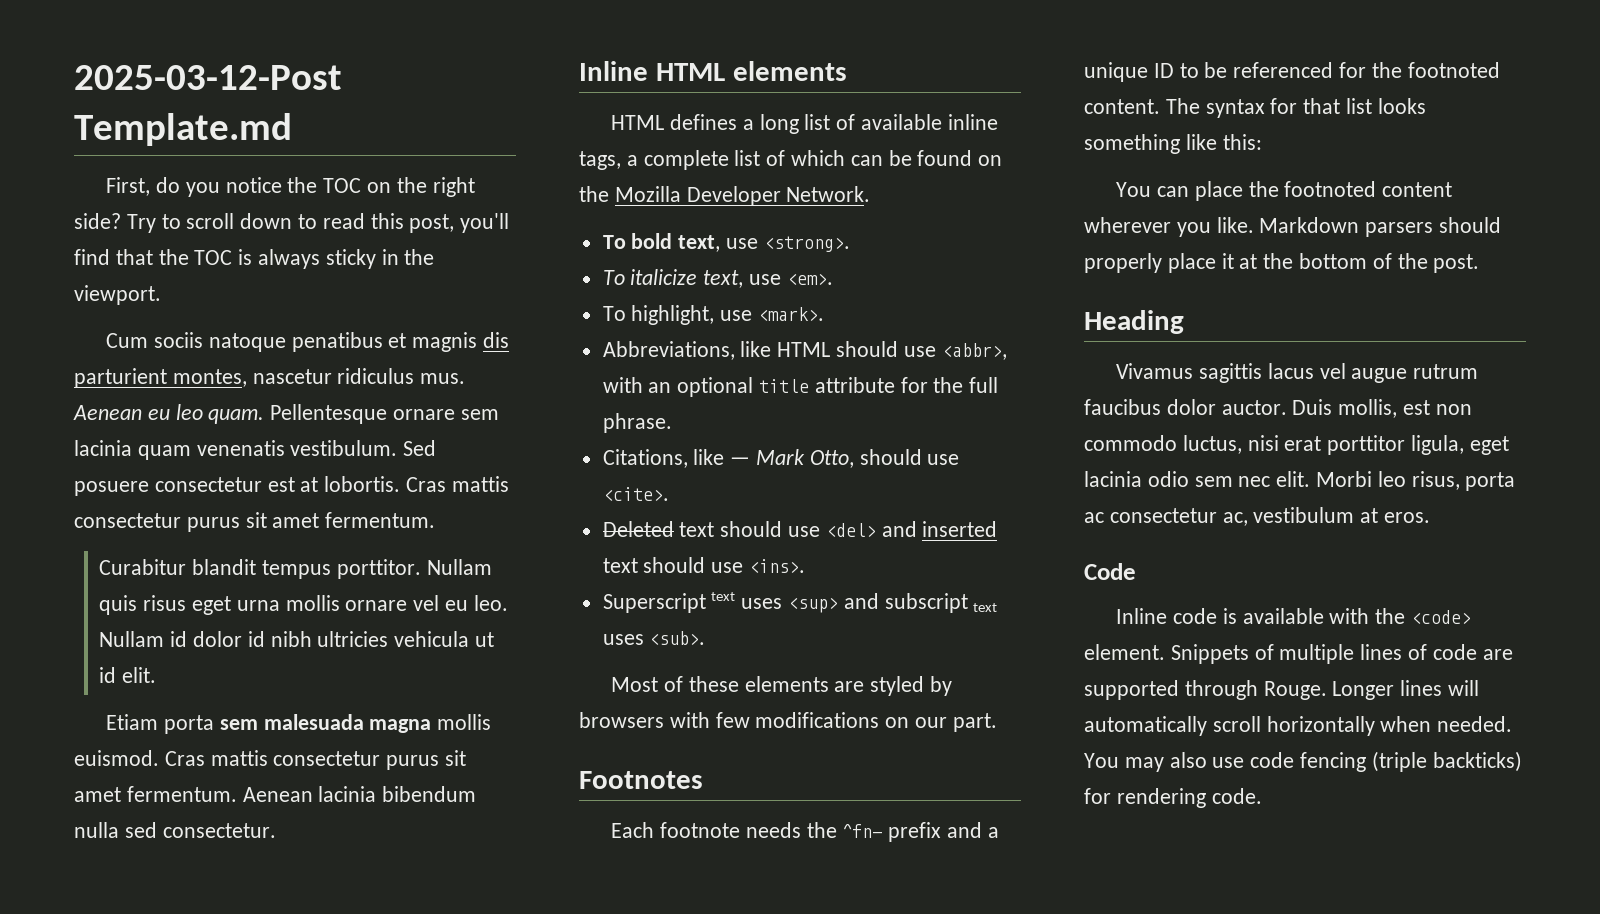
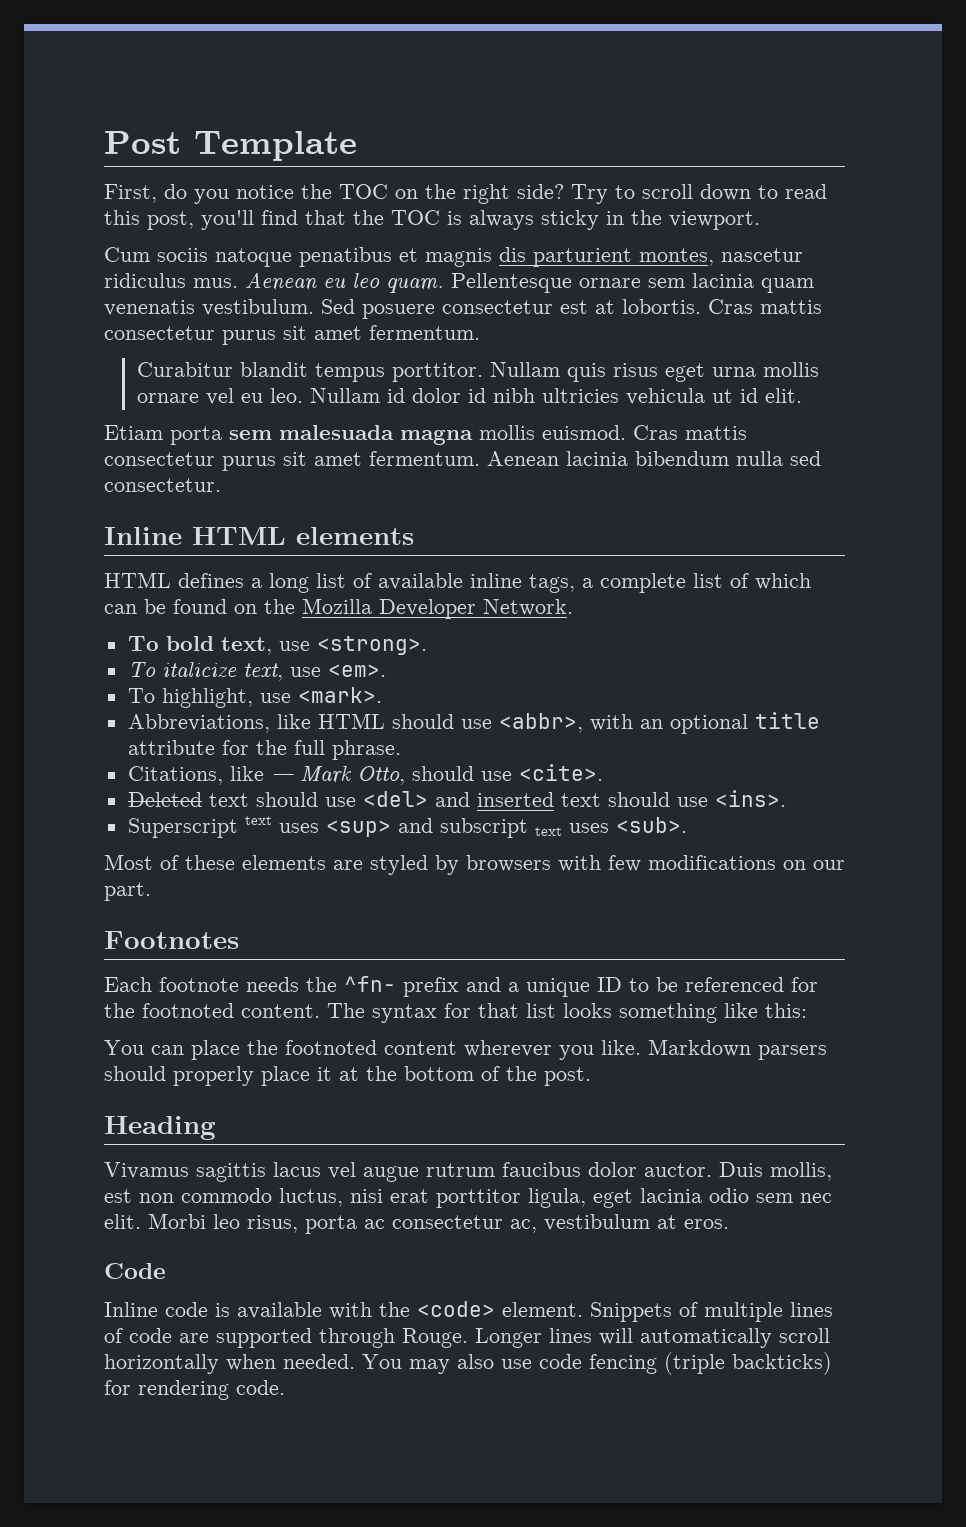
- 2025-03-12-Post Template.md
+ Post Template

